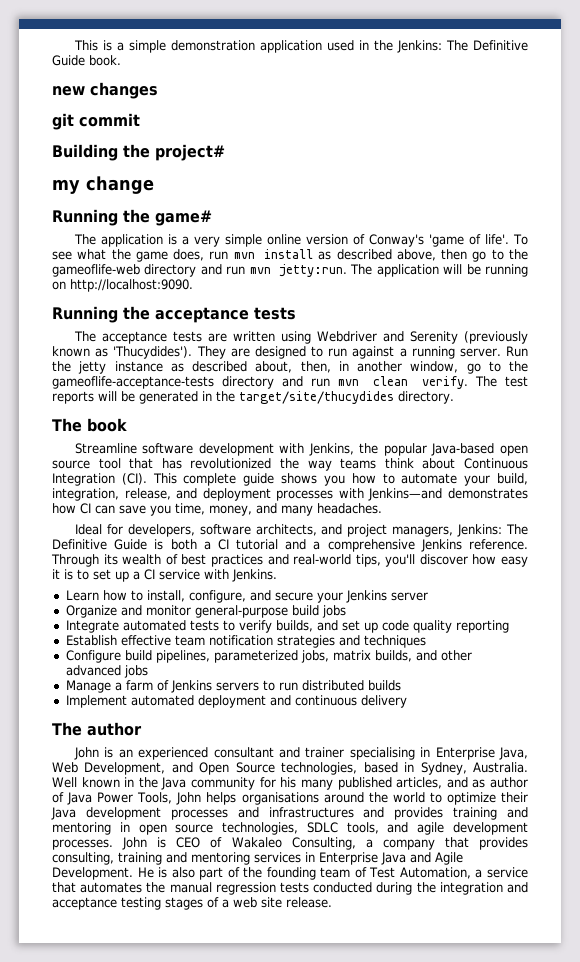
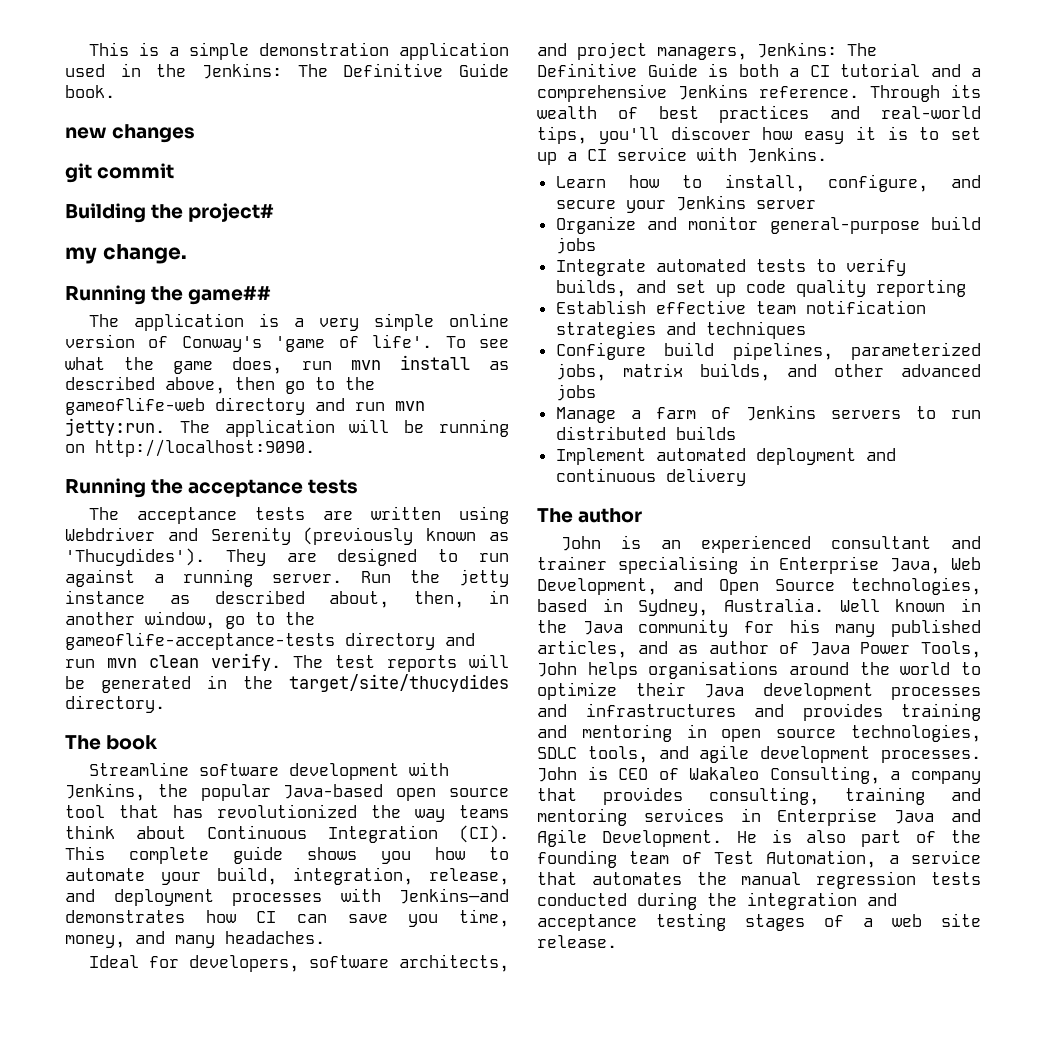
- my change
- Running the game#
+ my change.
+ Running the game##

